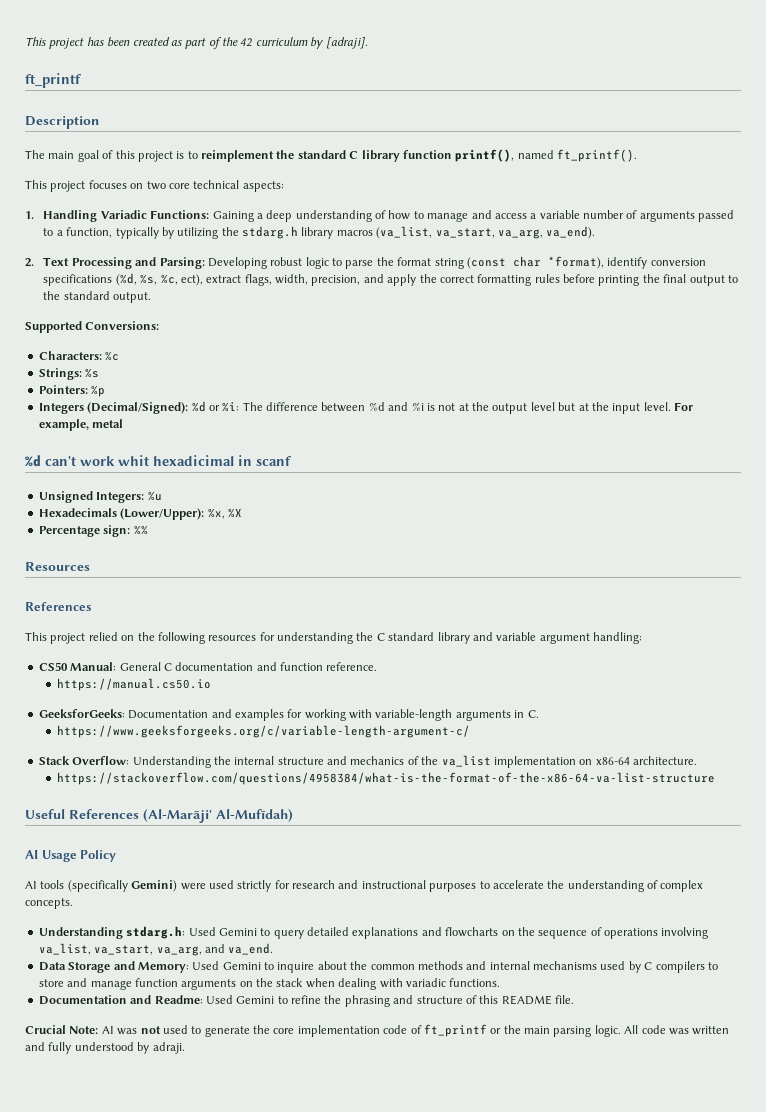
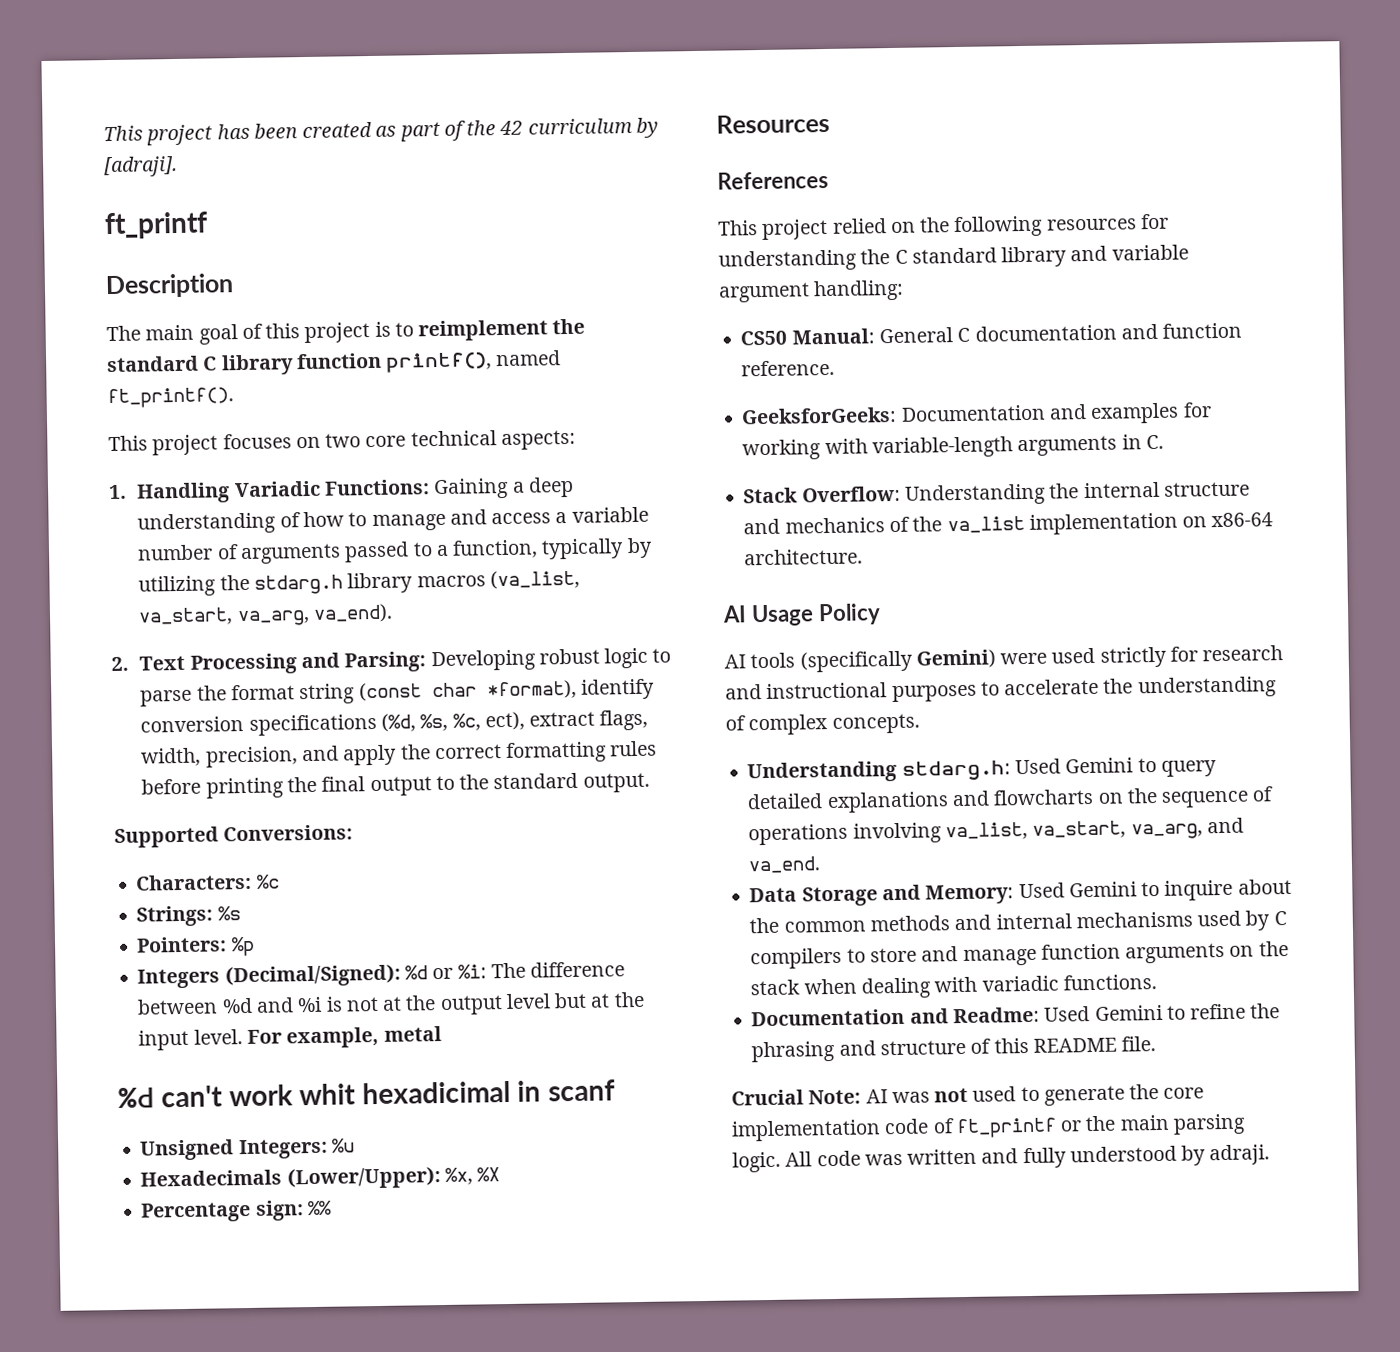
- https://manual.cs50.io
- https://www.geeksforgeeks.org/c/variable-length-argument-c/
- https://stackoverflow.com/questions/4958384/what-is-the-format-of-the-x86-64-va-list-structure
- Useful References (Al-Marāji' Al-Mufīdah)

